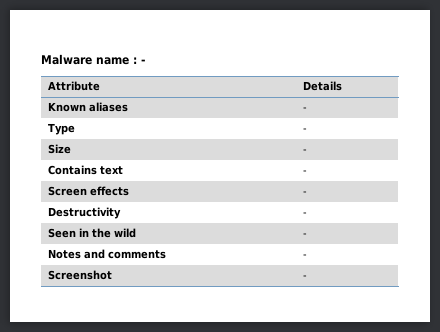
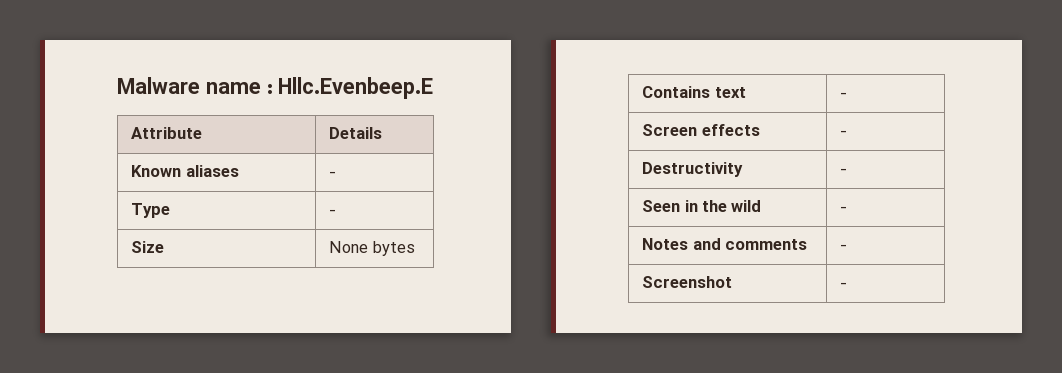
- Malware name : -
+ Malware name : Hllc.Evenbeep.E
- Size | -
+ Size | None bytes

